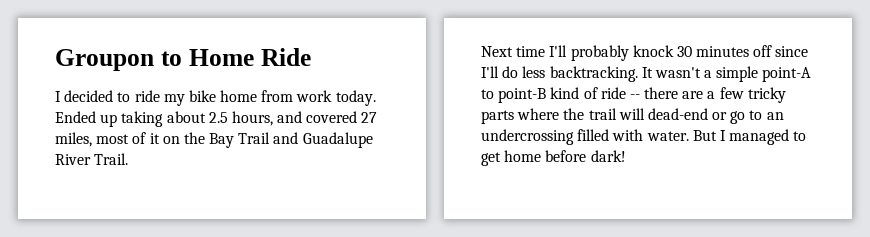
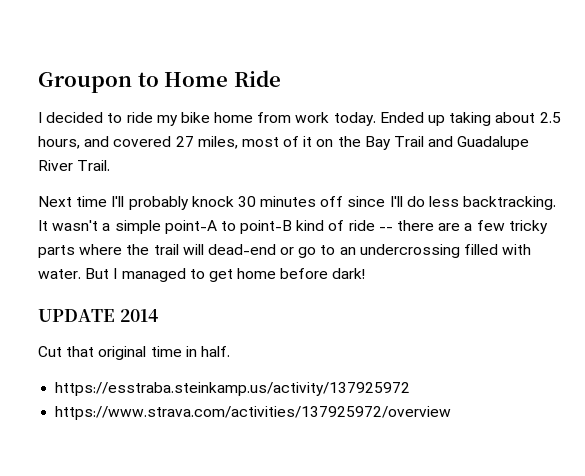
+ UPDATE 2014
+ Cut that original time in half.
+ https://esstraba.steinkamp.us/activity/137925972
+ https://www.strava.com/activities/137925972/overview

